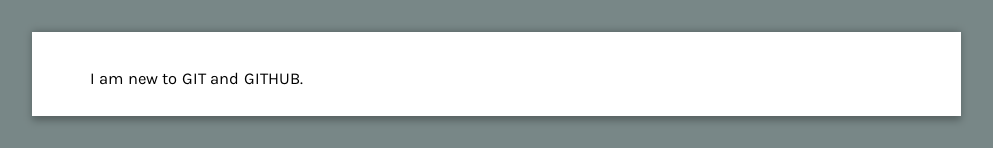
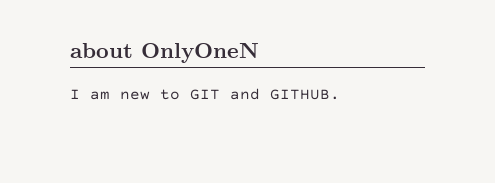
+ about OnlyOneN

